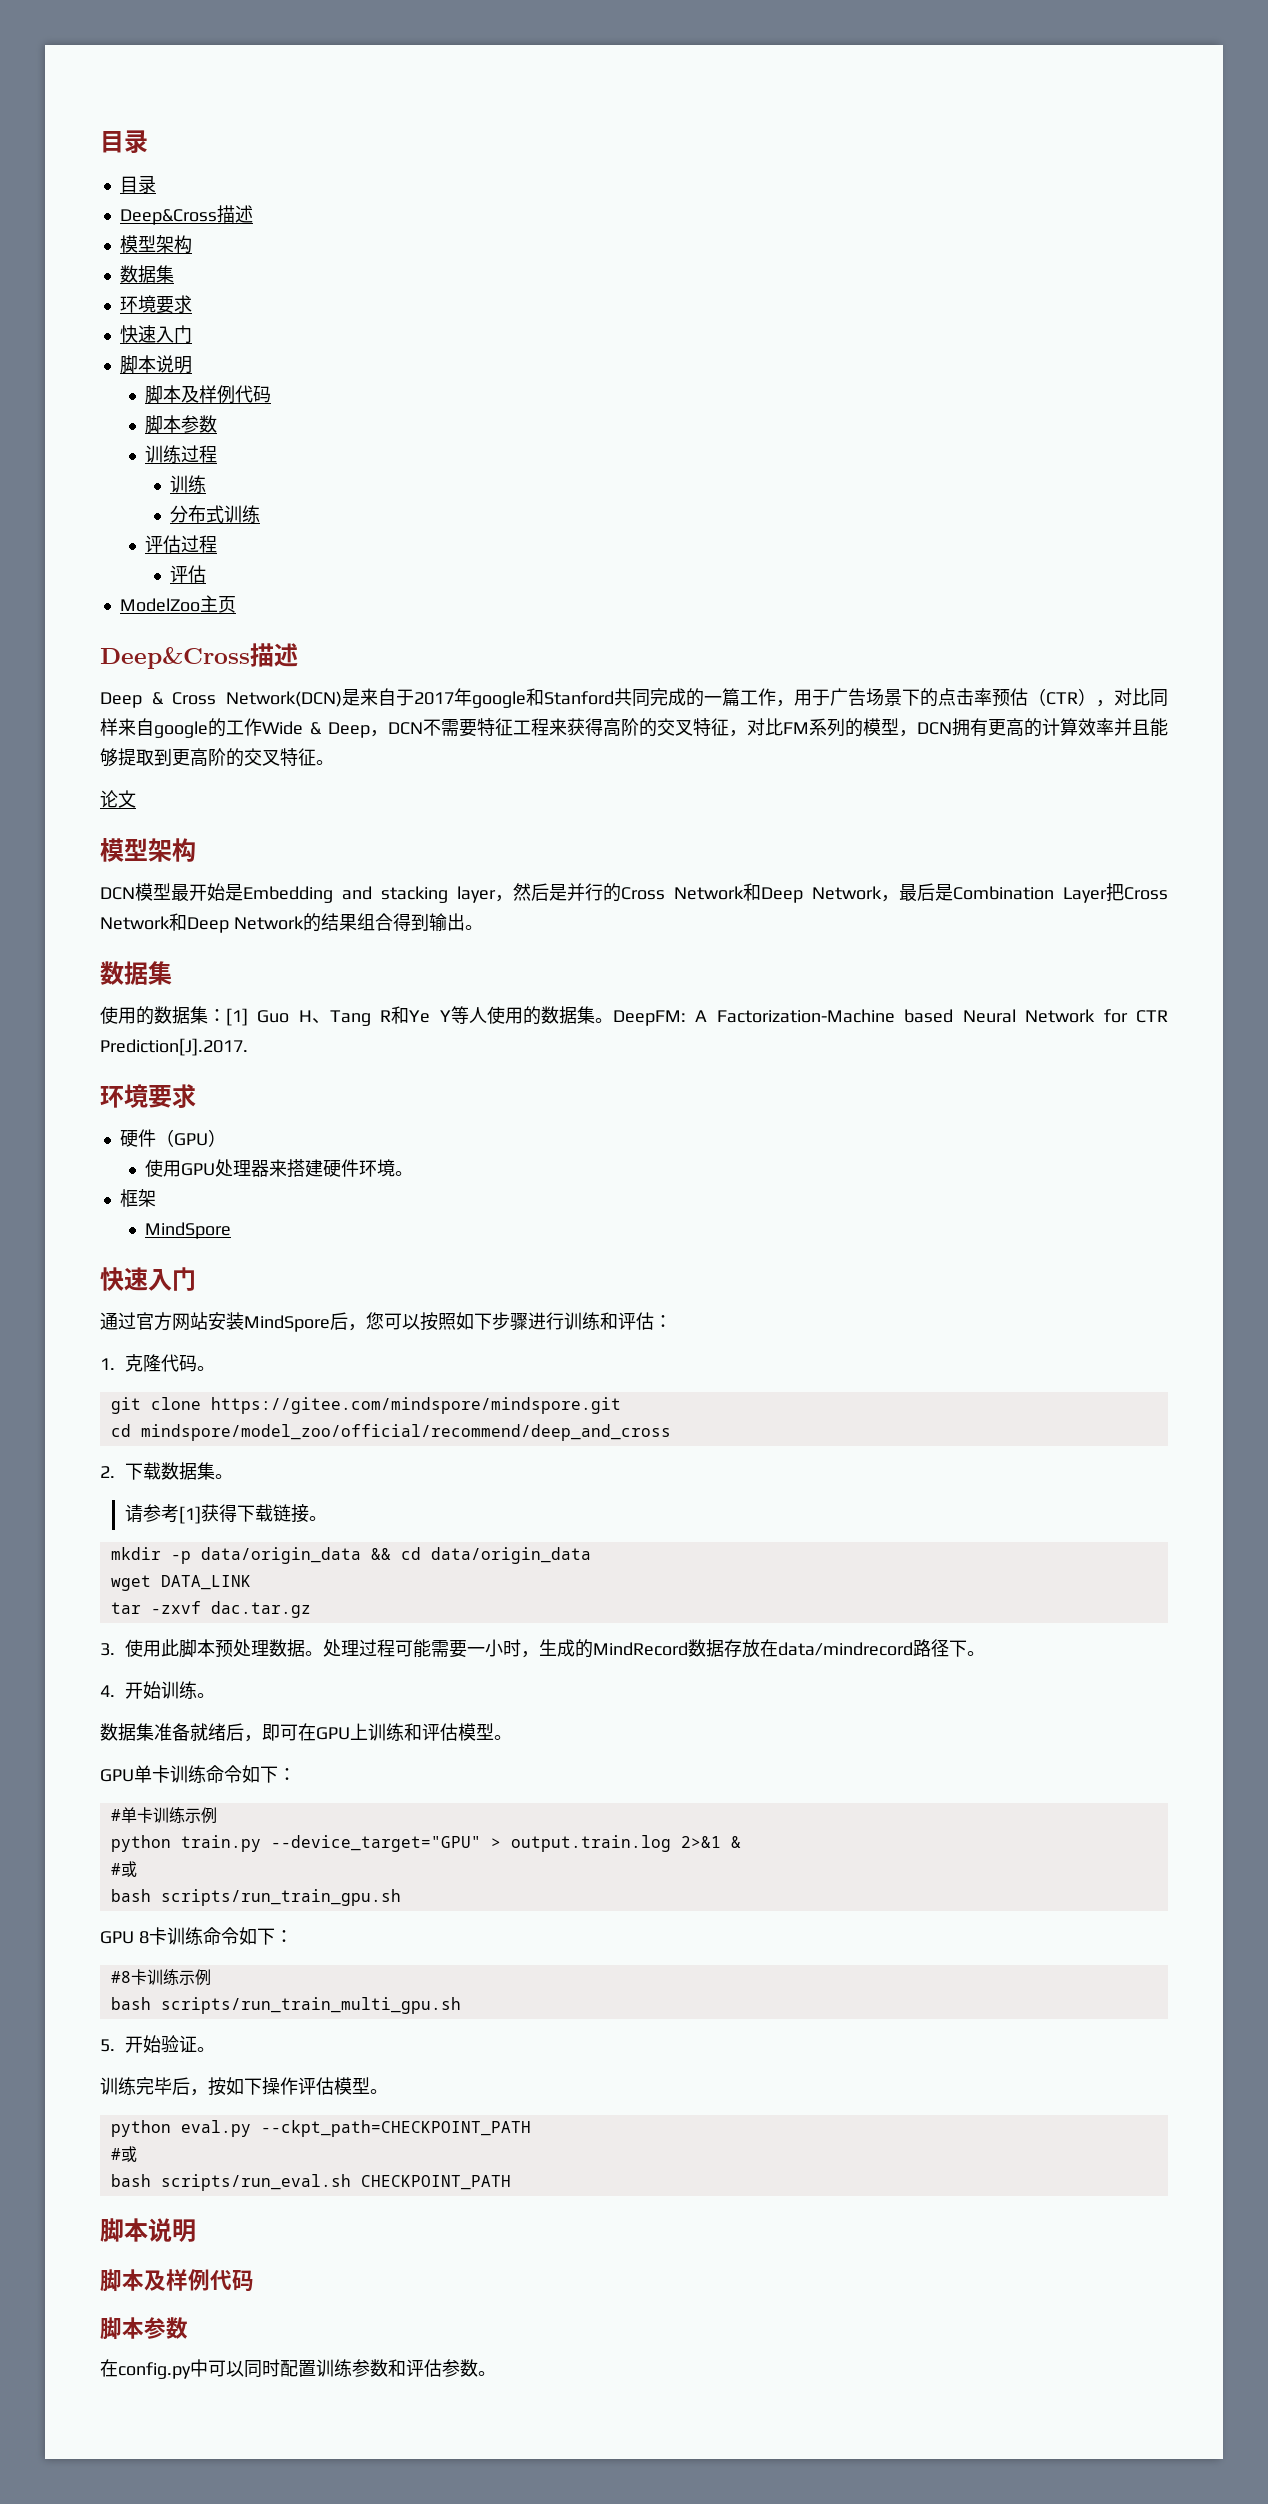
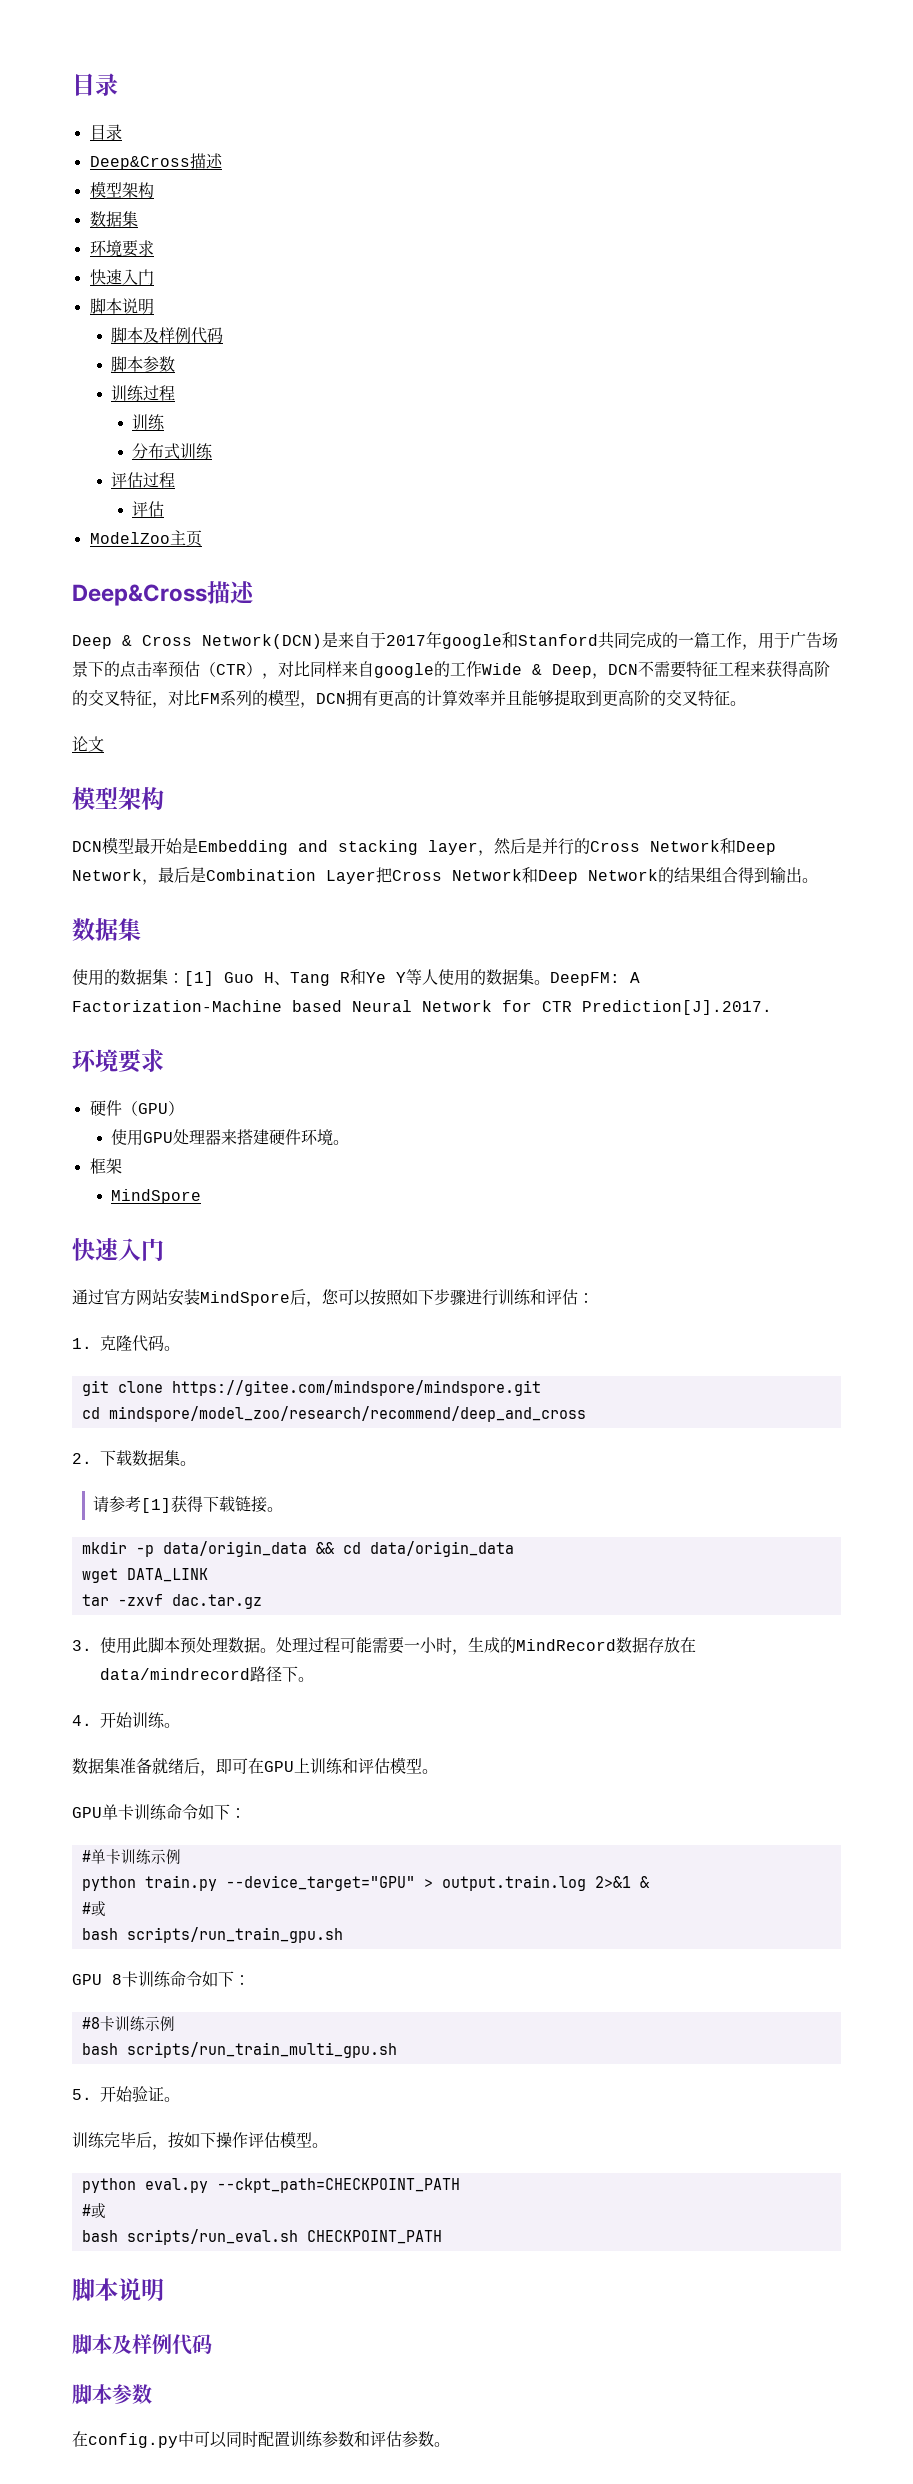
- cd mindspore/model_zoo/official/recommend/deep_and_cross
+ cd mindspore/model_zoo/research/recommend/deep_and_cross

